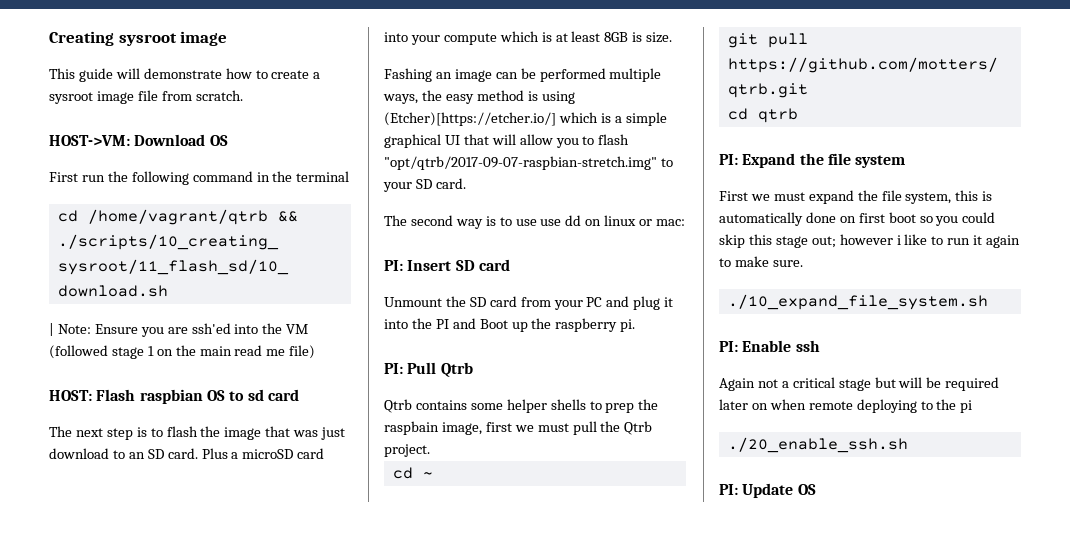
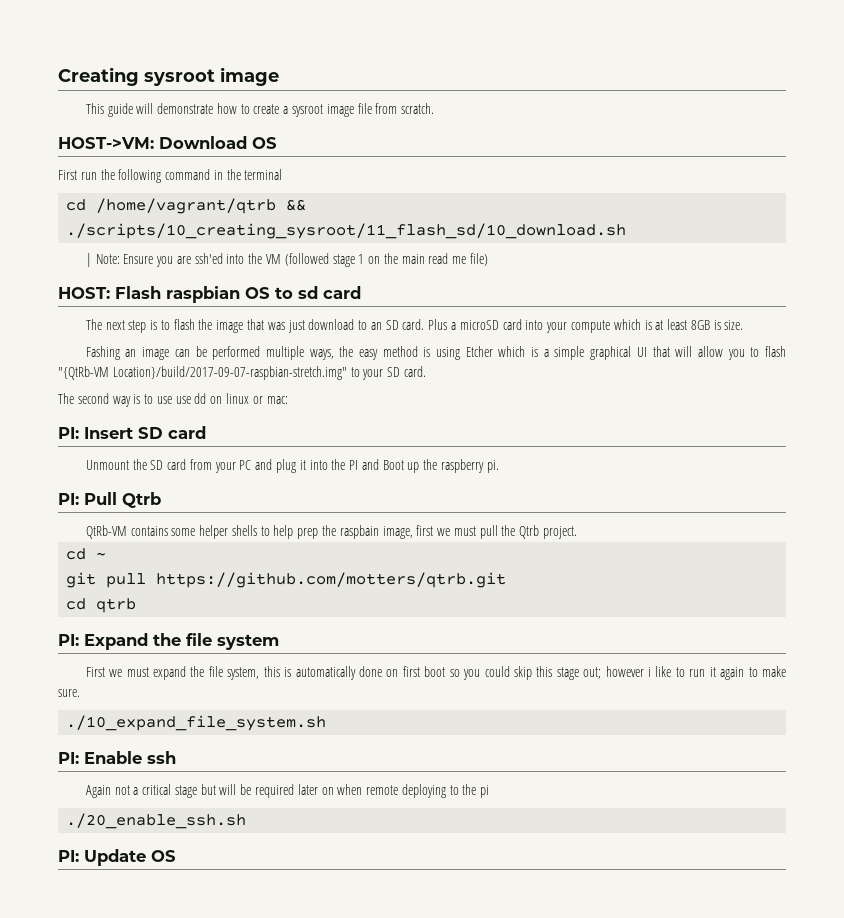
- Fashing an image can be performed multiple ways, the easy method is using (Etcher)[https://etcher.io/] which is a simple graphical UI that will allow you to flash "opt/qtrb/2017-09-07-raspbian-stretch.img" to your SD card.
+ Fashing an image can be performed multiple ways, the easy method is using Etcher which is a simple graphical UI that will allow you to flash "{QtRb-VM Location}/build/2017-09-07-raspbian-stretch.img" to your SD card.
- Qtrb contains some helper shells to prep the raspbain image, first we must pull the Qtrb project.
+ QtRb-VM contains some helper shells to help prep the raspbain image, first we must pull the Qtrb project.

